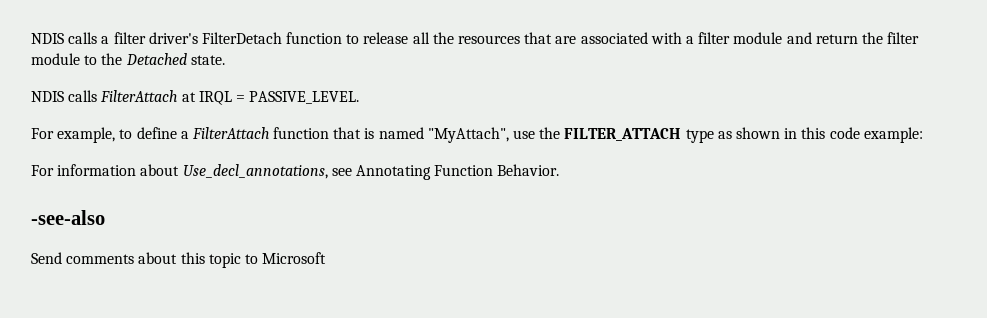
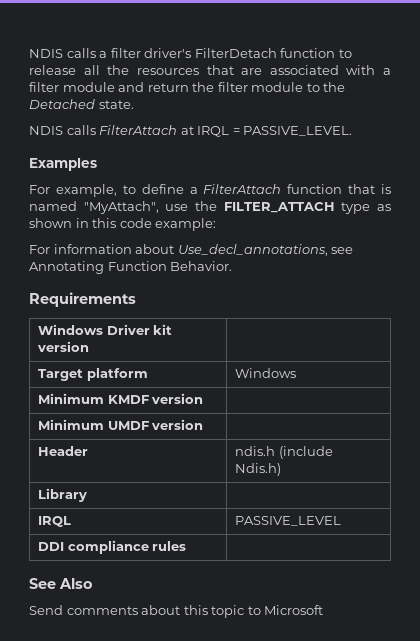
+ Examples
- -see-also
+ Requirements
+ Windows Driver kit version |
+ Target platform | Windows
+ Minimum KMDF version |
+ Minimum UMDF version |
+ Header | ndis.h (include Ndis.h)
+ Library |
+ IRQL | PASSIVE_LEVEL
+ DDI compliance rules |
+ See Also

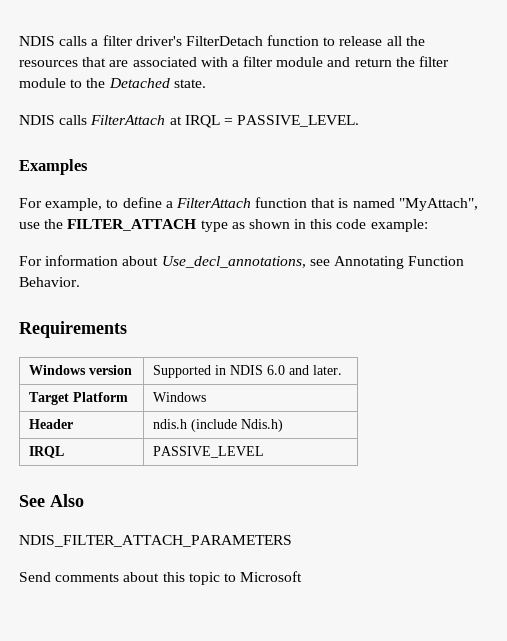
- Windows Driver kit version |
+ Windows version | Supported in NDIS 6.0 and later.
- Target platform | Windows
- Minimum KMDF version |
- Minimum UMDF version |
+ Target Platform | Windows
- Library |
- DDI compliance rules |
+ NDIS_FILTER_ATTACH_PARAMETERS

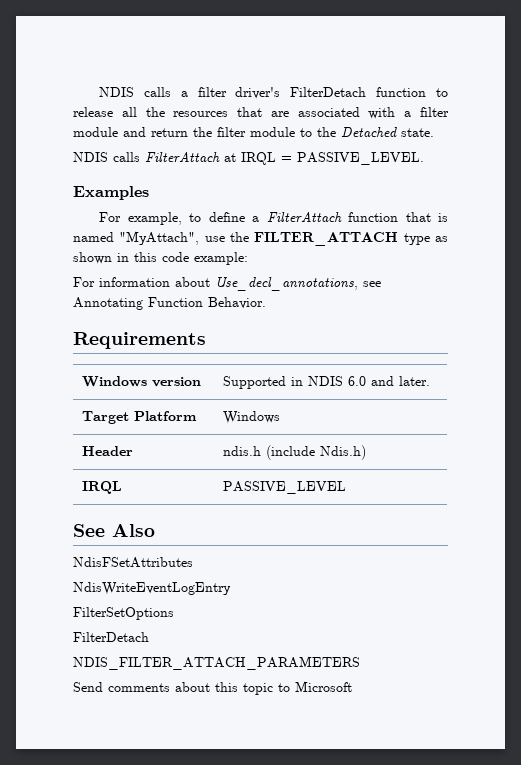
+ NdisFSetAttributes
+ NdisWriteEventLogEntry
+ FilterSetOptions
+ FilterDetach

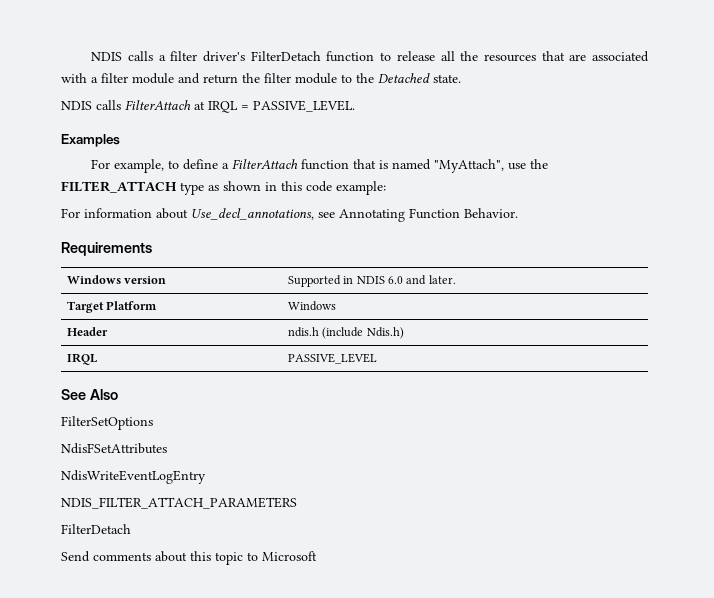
+ FilterSetOptions
- FilterSetOptions
+ NDIS_FILTER_ATTACH_PARAMETERS
  FilterDetach
- NDIS_FILTER_ATTACH_PARAMETERS

